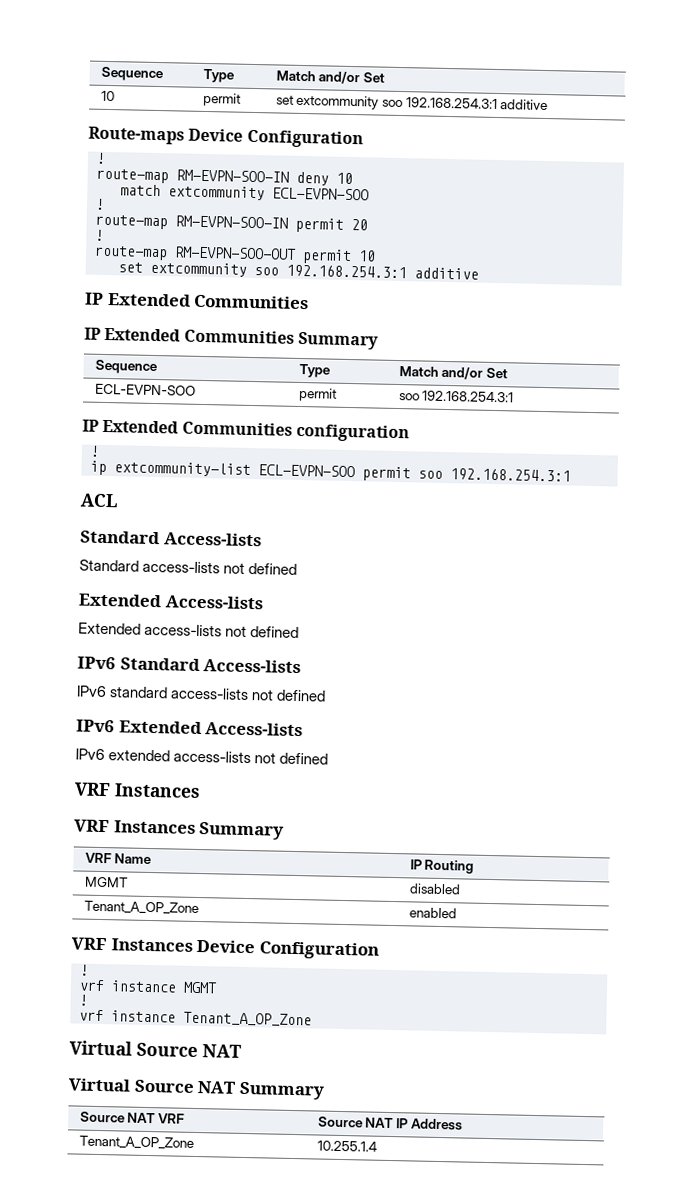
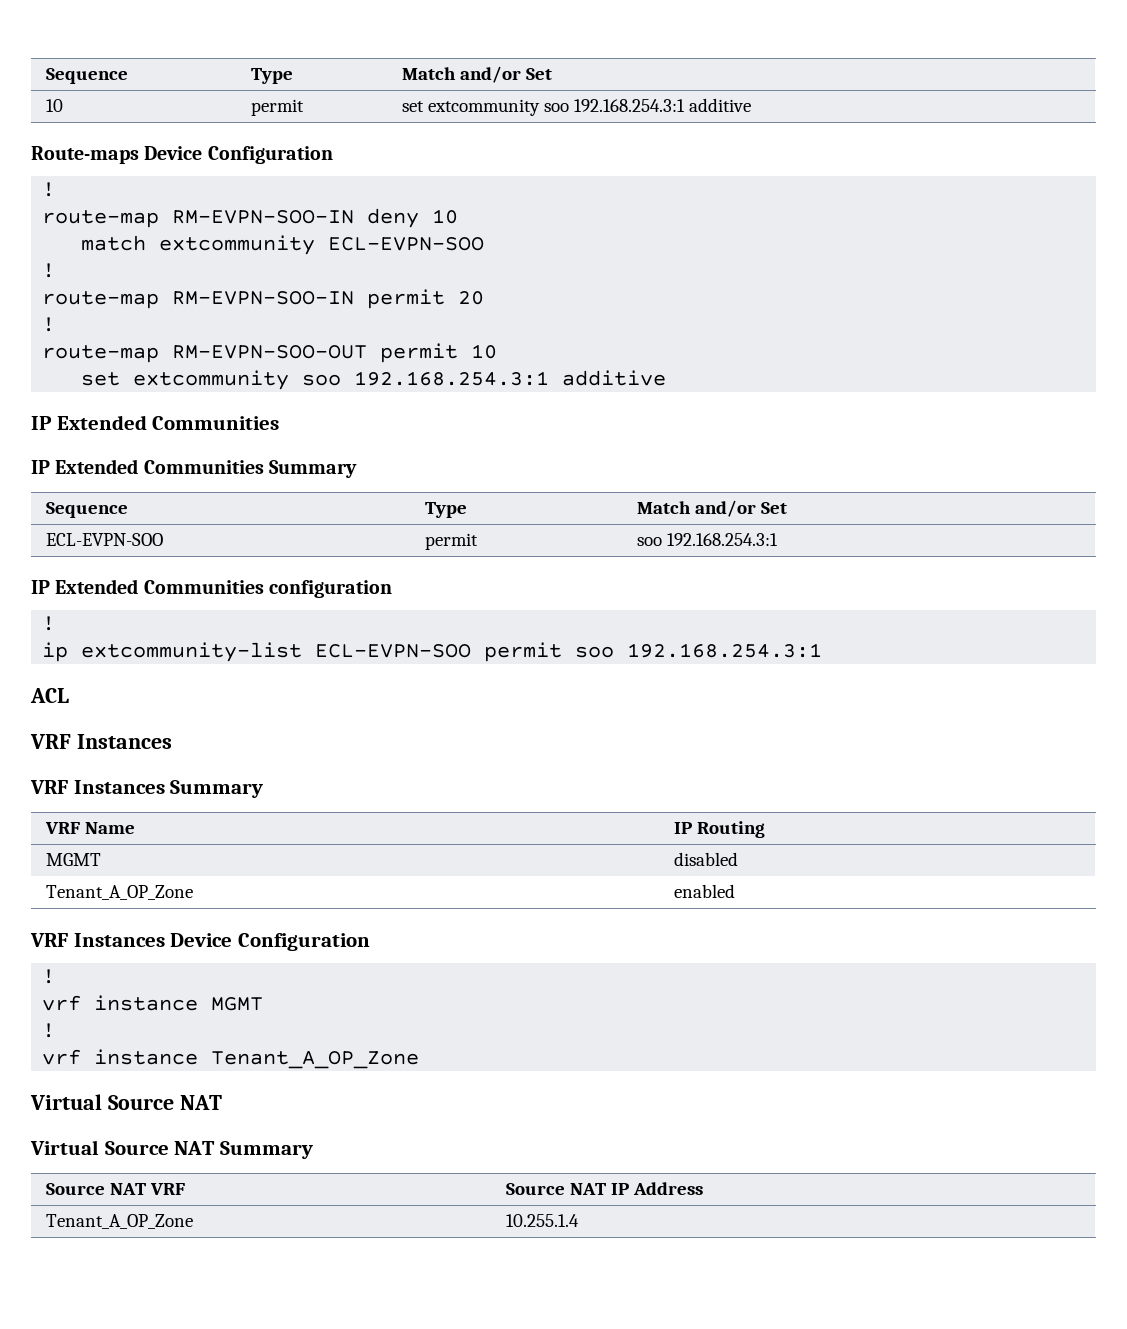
  ACL
- Standard Access-lists
- Standard access-lists not defined
- Extended Access-lists
- Extended access-lists not defined
- IPv6 Standard Access-lists
- IPv6 standard access-lists not defined
- IPv6 Extended Access-lists
- IPv6 extended access-lists not defined

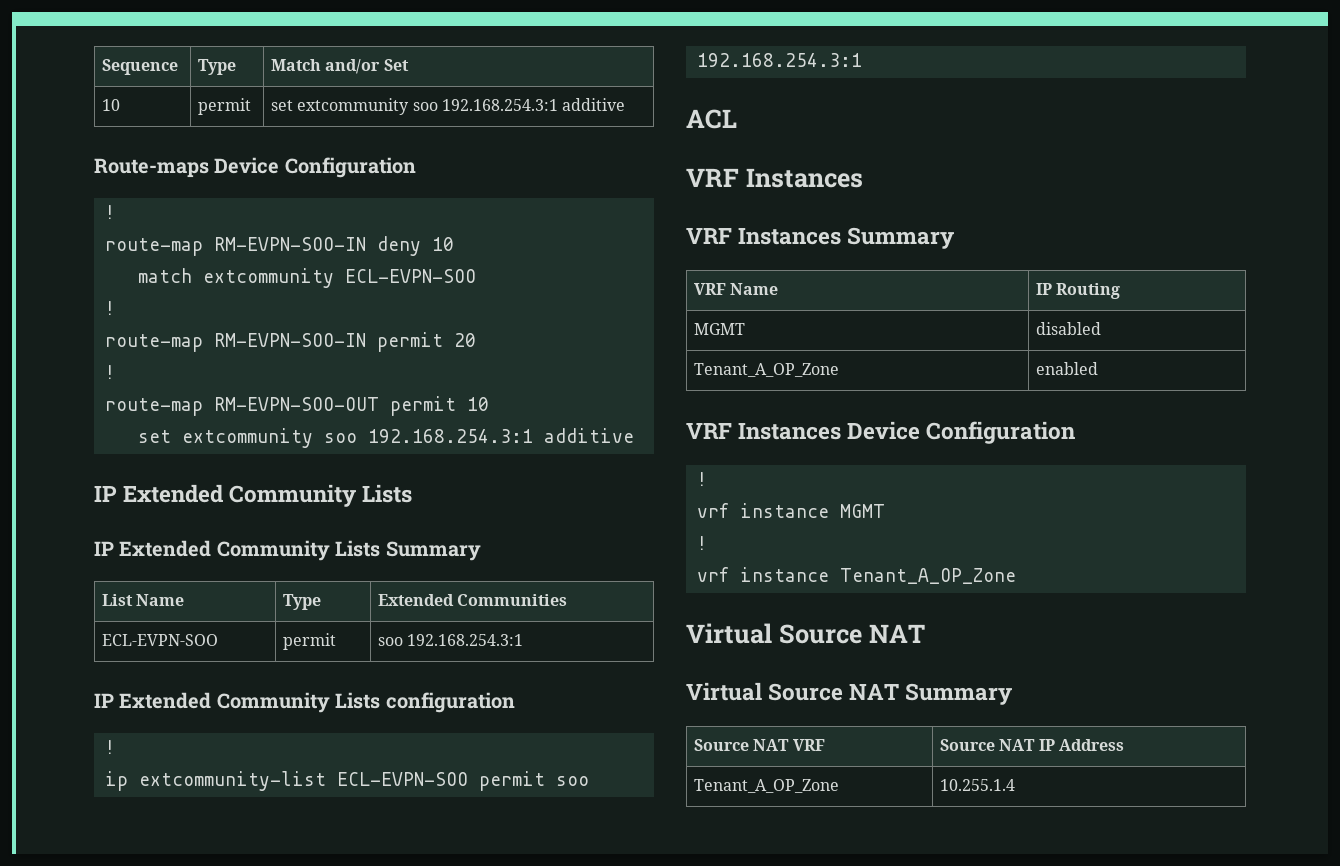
  route-map RM-EVPN-SOO-OUT permit 10
  set extcommunity soo 192.168.254.3:1 additive
- IP Extended Communities
- IP Extended Communities Summary
- Sequence | Type | Match and/or Set
+ IP Extended Community Lists
+ IP Extended Community Lists Summary
+ List Name | Type | Extended Communities
- IP Extended Communities configuration
+ IP Extended Community Lists configuration

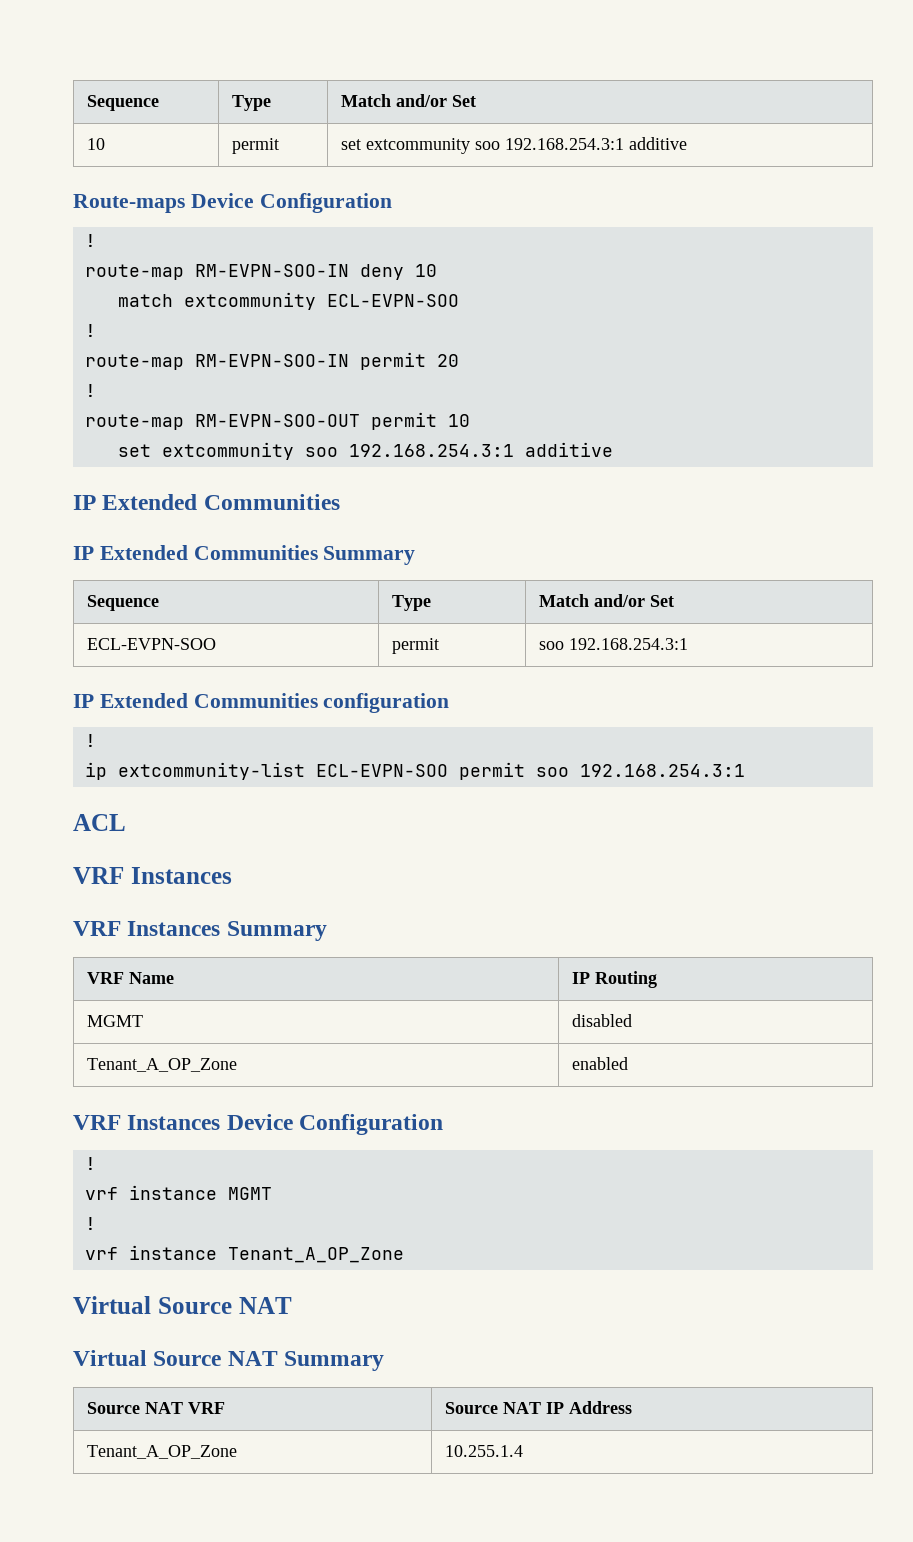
  route-map RM-EVPN-SOO-OUT permit 10
  set extcommunity soo 192.168.254.3:1 additive
- IP Extended Community Lists
- IP Extended Community Lists Summary
- List Name | Type | Extended Communities
+ IP Extended Communities
+ IP Extended Communities Summary
+ Sequence | Type | Match and/or Set
- IP Extended Community Lists configuration
+ IP Extended Communities configuration

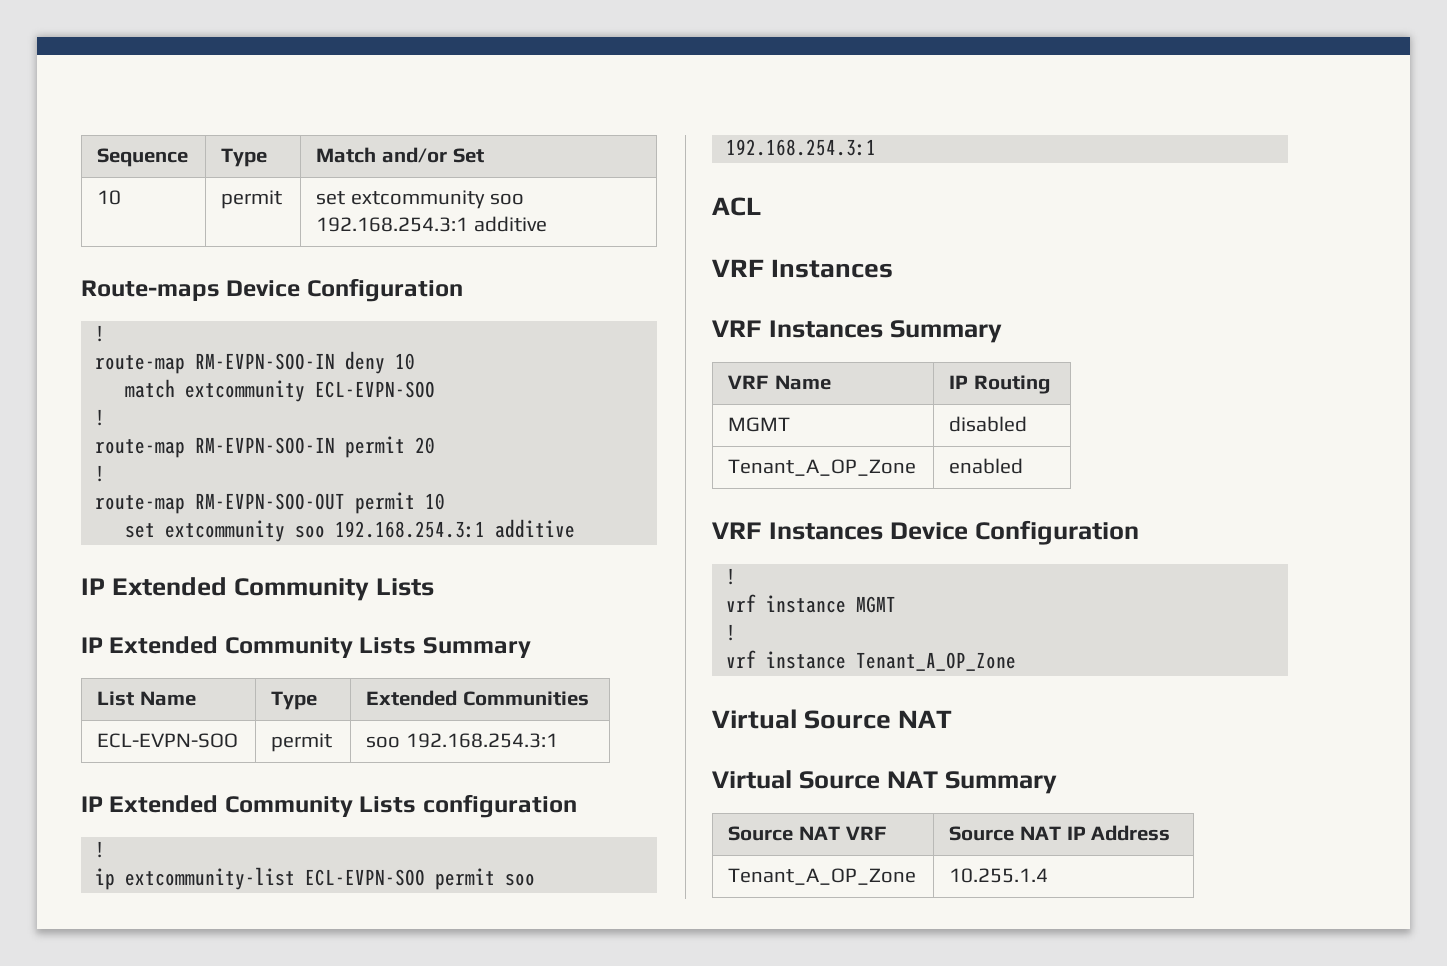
  route-map RM-EVPN-SOO-OUT permit 10
  set extcommunity soo 192.168.254.3:1 additive
- IP Extended Communities
- IP Extended Communities Summary
- Sequence | Type | Match and/or Set
+ IP Extended Community Lists
+ IP Extended Community Lists Summary
+ List Name | Type | Extended Communities
- IP Extended Communities configuration
+ IP Extended Community Lists configuration

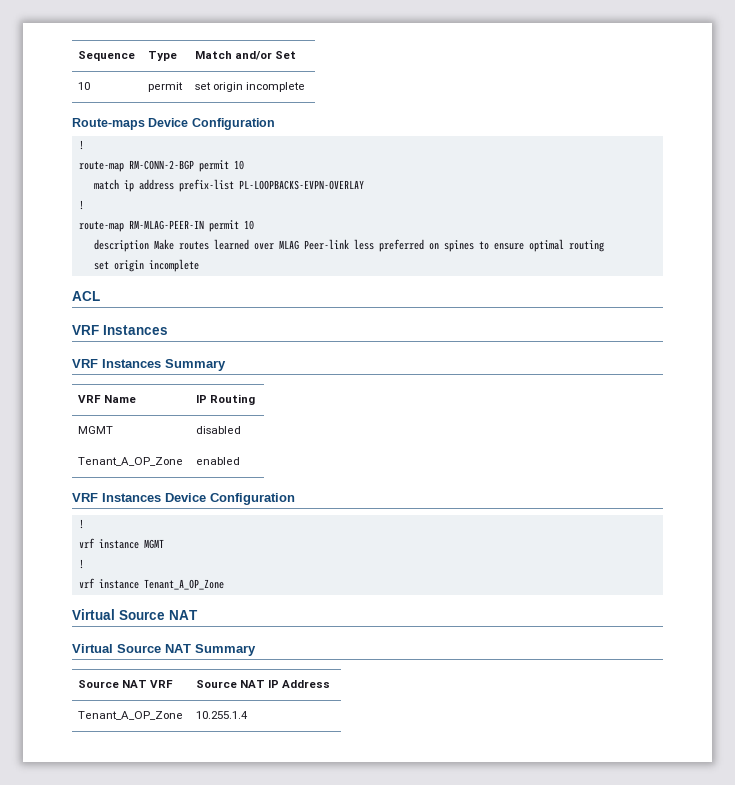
- 10 | permit | set extcommunity soo 192.168.254.3:1 additive
+ 10 | permit | set origin incomplete
- route-map RM-EVPN-SOO-IN deny 10
+ route-map RM-CONN-2-BGP permit 10
- match extcommunity ECL-EVPN-SOO
+ match ip address prefix-list PL-LOOPBACKS-EVPN-OVERLAY
  !
- route-map RM-EVPN-SOO-IN permit 20
- !
- route-map RM-EVPN-SOO-OUT permit 10
- set extcommunity soo 192.168.254.3:1 additive
- IP Extended Community Lists
- IP Extended Community Lists Summary
- List Name | Type | Extended Communities
- ECL-EVPN-SOO | permit | soo 192.168.254.3:1
- IP Extended Community Lists configuration
- !
- ip extcommunity-list ECL-EVPN-SOO permit soo 192.168.254.3:1
+ route-map RM-MLAG-PEER-IN permit 10
+ description Make routes learned over MLAG Peer-link less preferred on spines to ensure optimal routing
+ set origin incomplete

